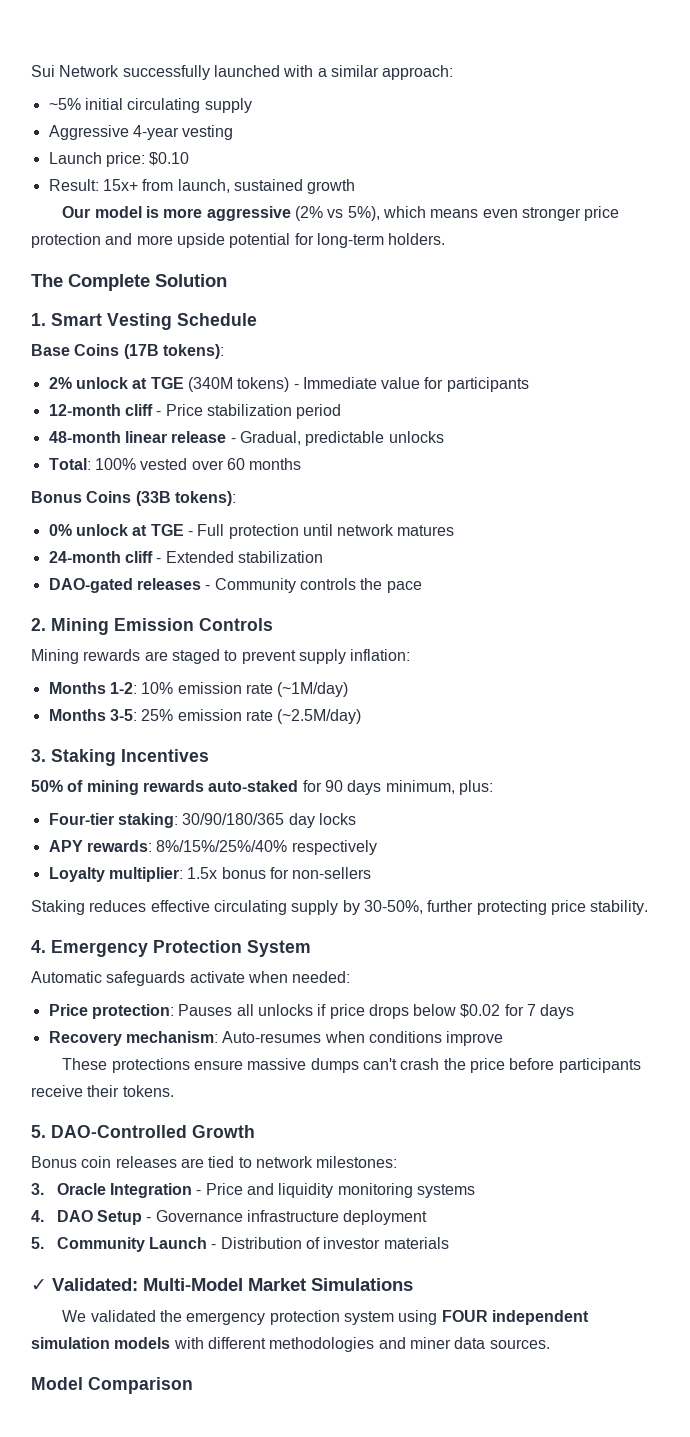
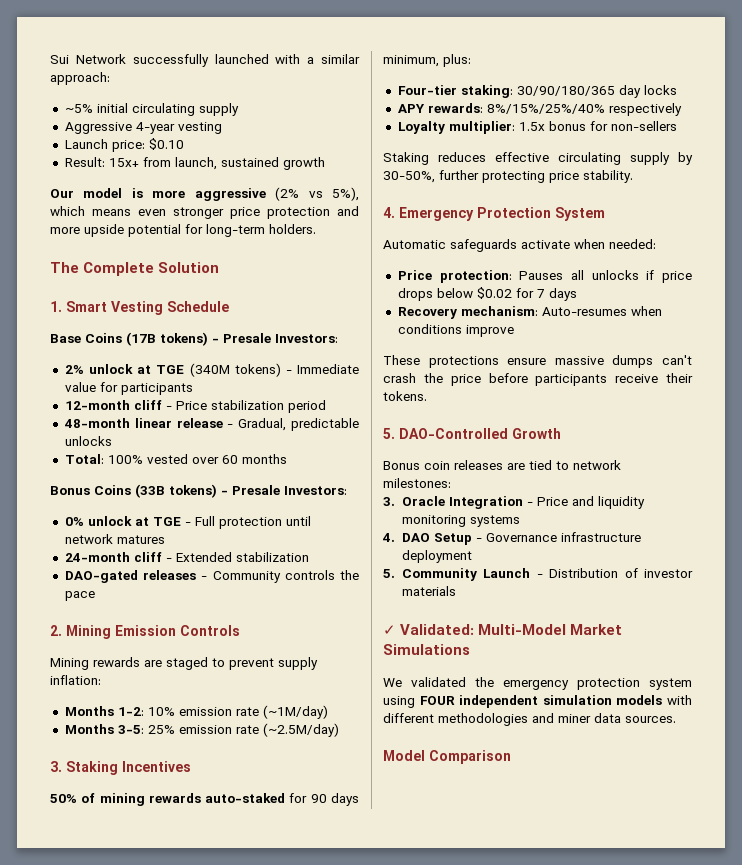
- Base Coins (17B tokens):
+ Base Coins (17B tokens) - Presale Investors:
- Bonus Coins (33B tokens):
+ Bonus Coins (33B tokens) - Presale Investors:

